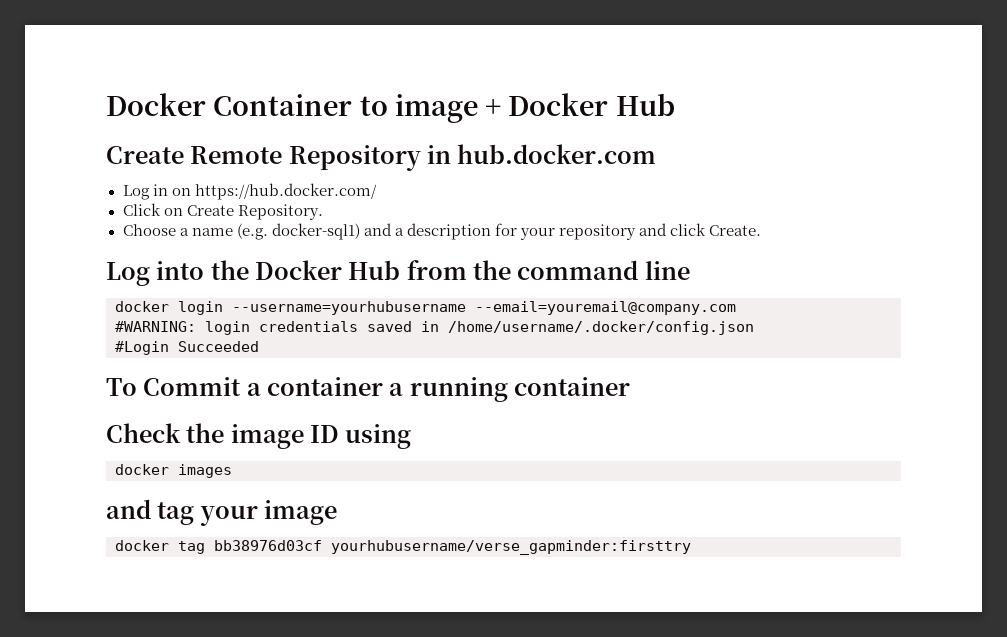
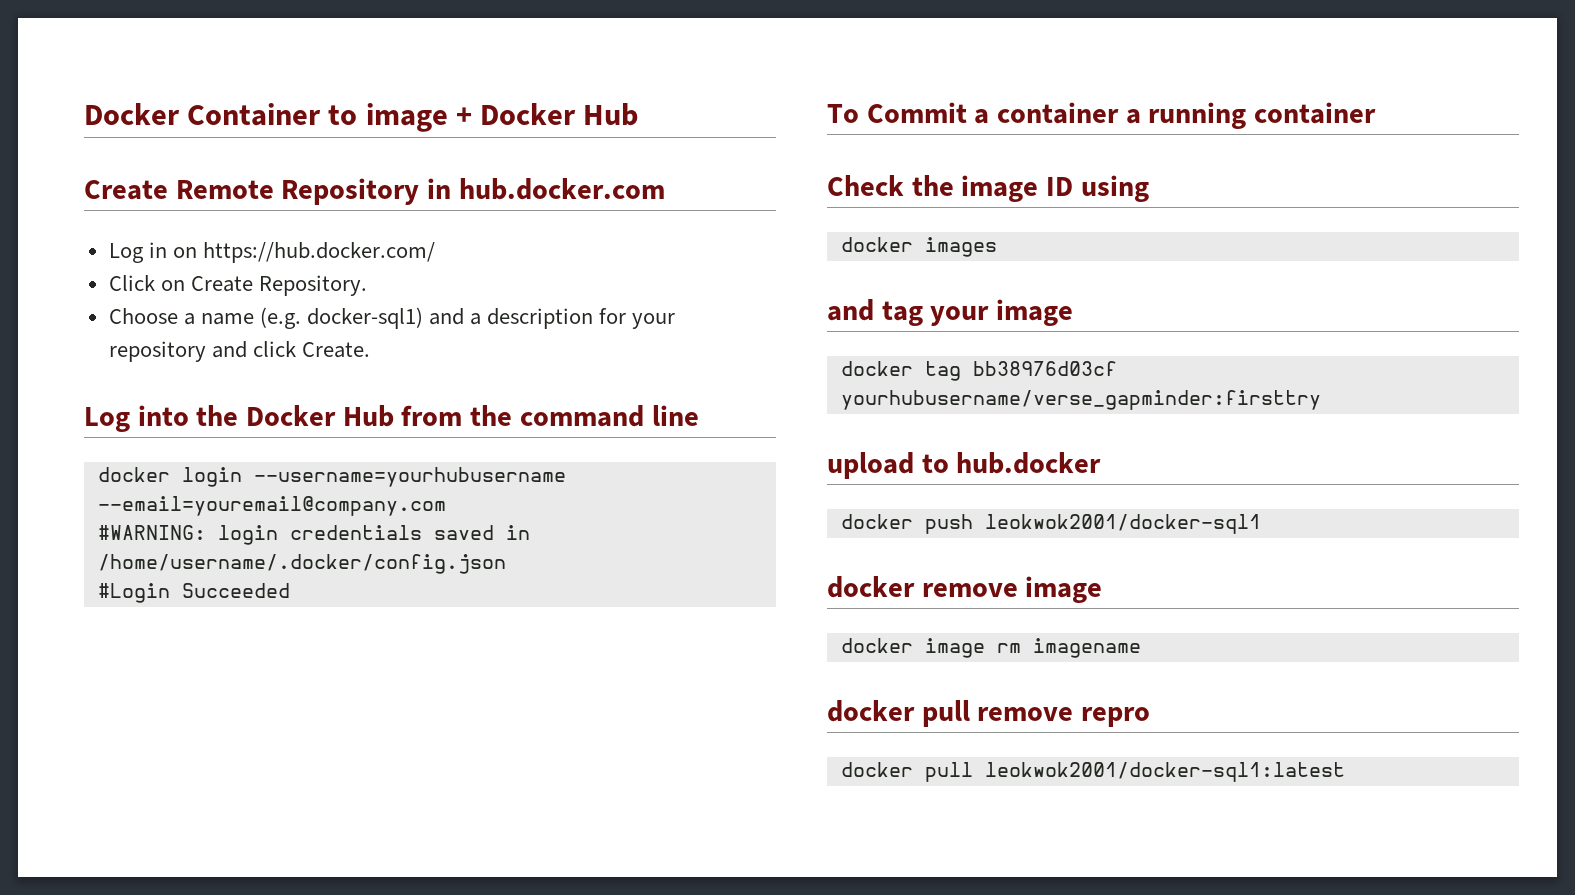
+ upload to hub.docker
+ docker push leokwok2001/docker-sql1
+ docker remove image
+ docker image rm imagename
+ docker pull remove repro
+ docker pull leokwok2001/docker-sql1:latest

